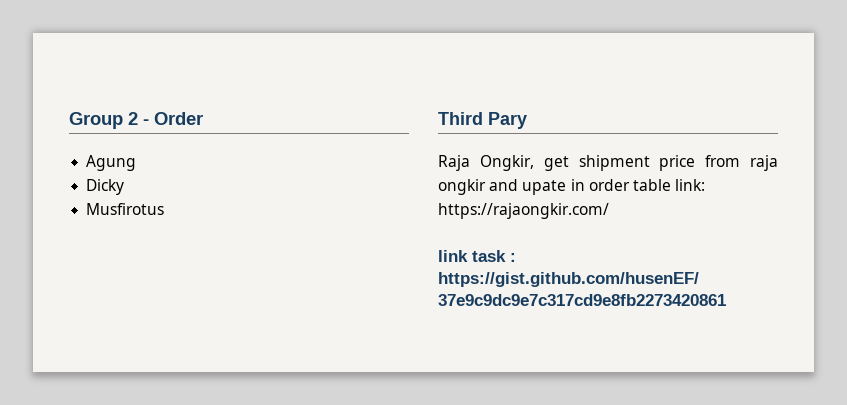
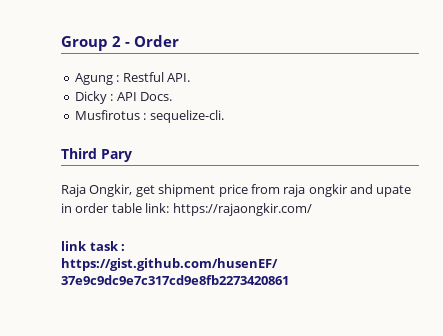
- Agung
- Dicky
+ Agung : Restful API.
+ Dicky : API Docs.
- Musfirotus
+ Musfirotus : sequelize-cli.

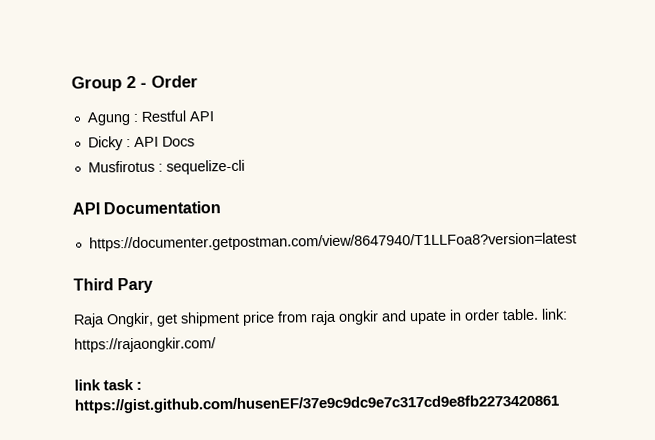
- Agung : Restful API.
+ Agung : Restful API
- Dicky : API Docs.
+ Dicky : API Docs
- Musfirotus : sequelize-cli.
+ Musfirotus : sequelize-cli
+ API Documentation
+ https://documenter.getpostman.com/view/8647940/T1LLFoa8?version=latest
- Raja Ongkir, get shipment price from raja ongkir and upate in order table link: https://rajaongkir.com/
+ Raja Ongkir, get shipment price from raja ongkir and upate in order table. link: https://rajaongkir.com/

